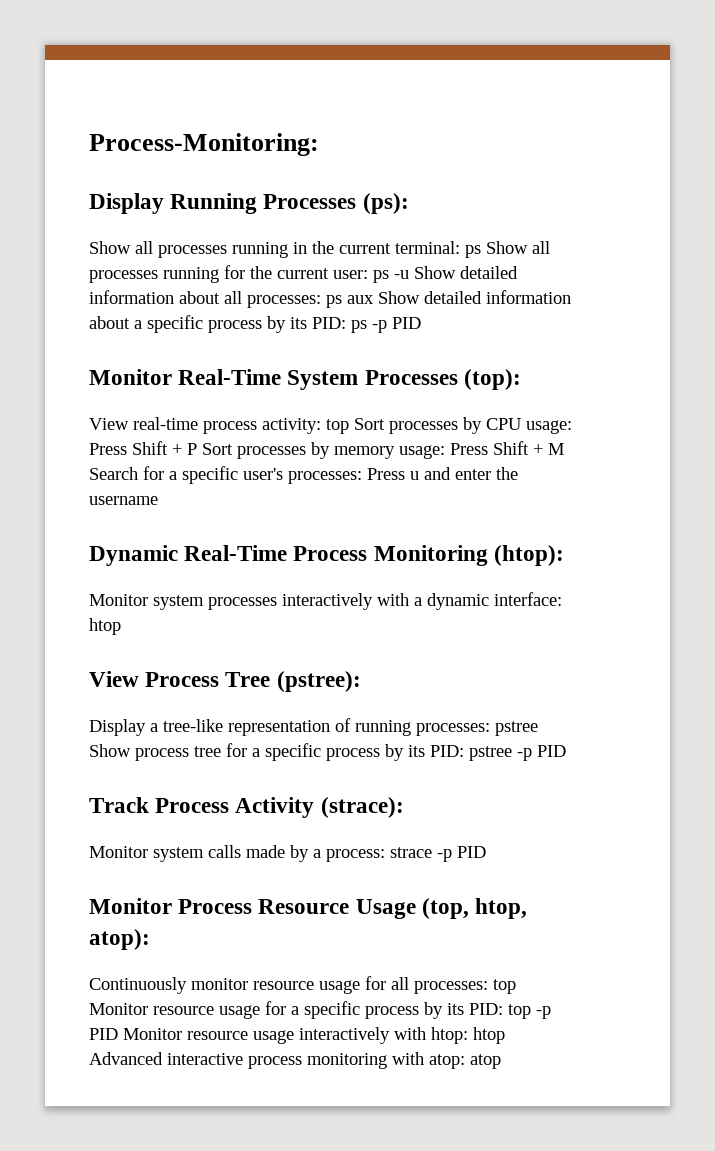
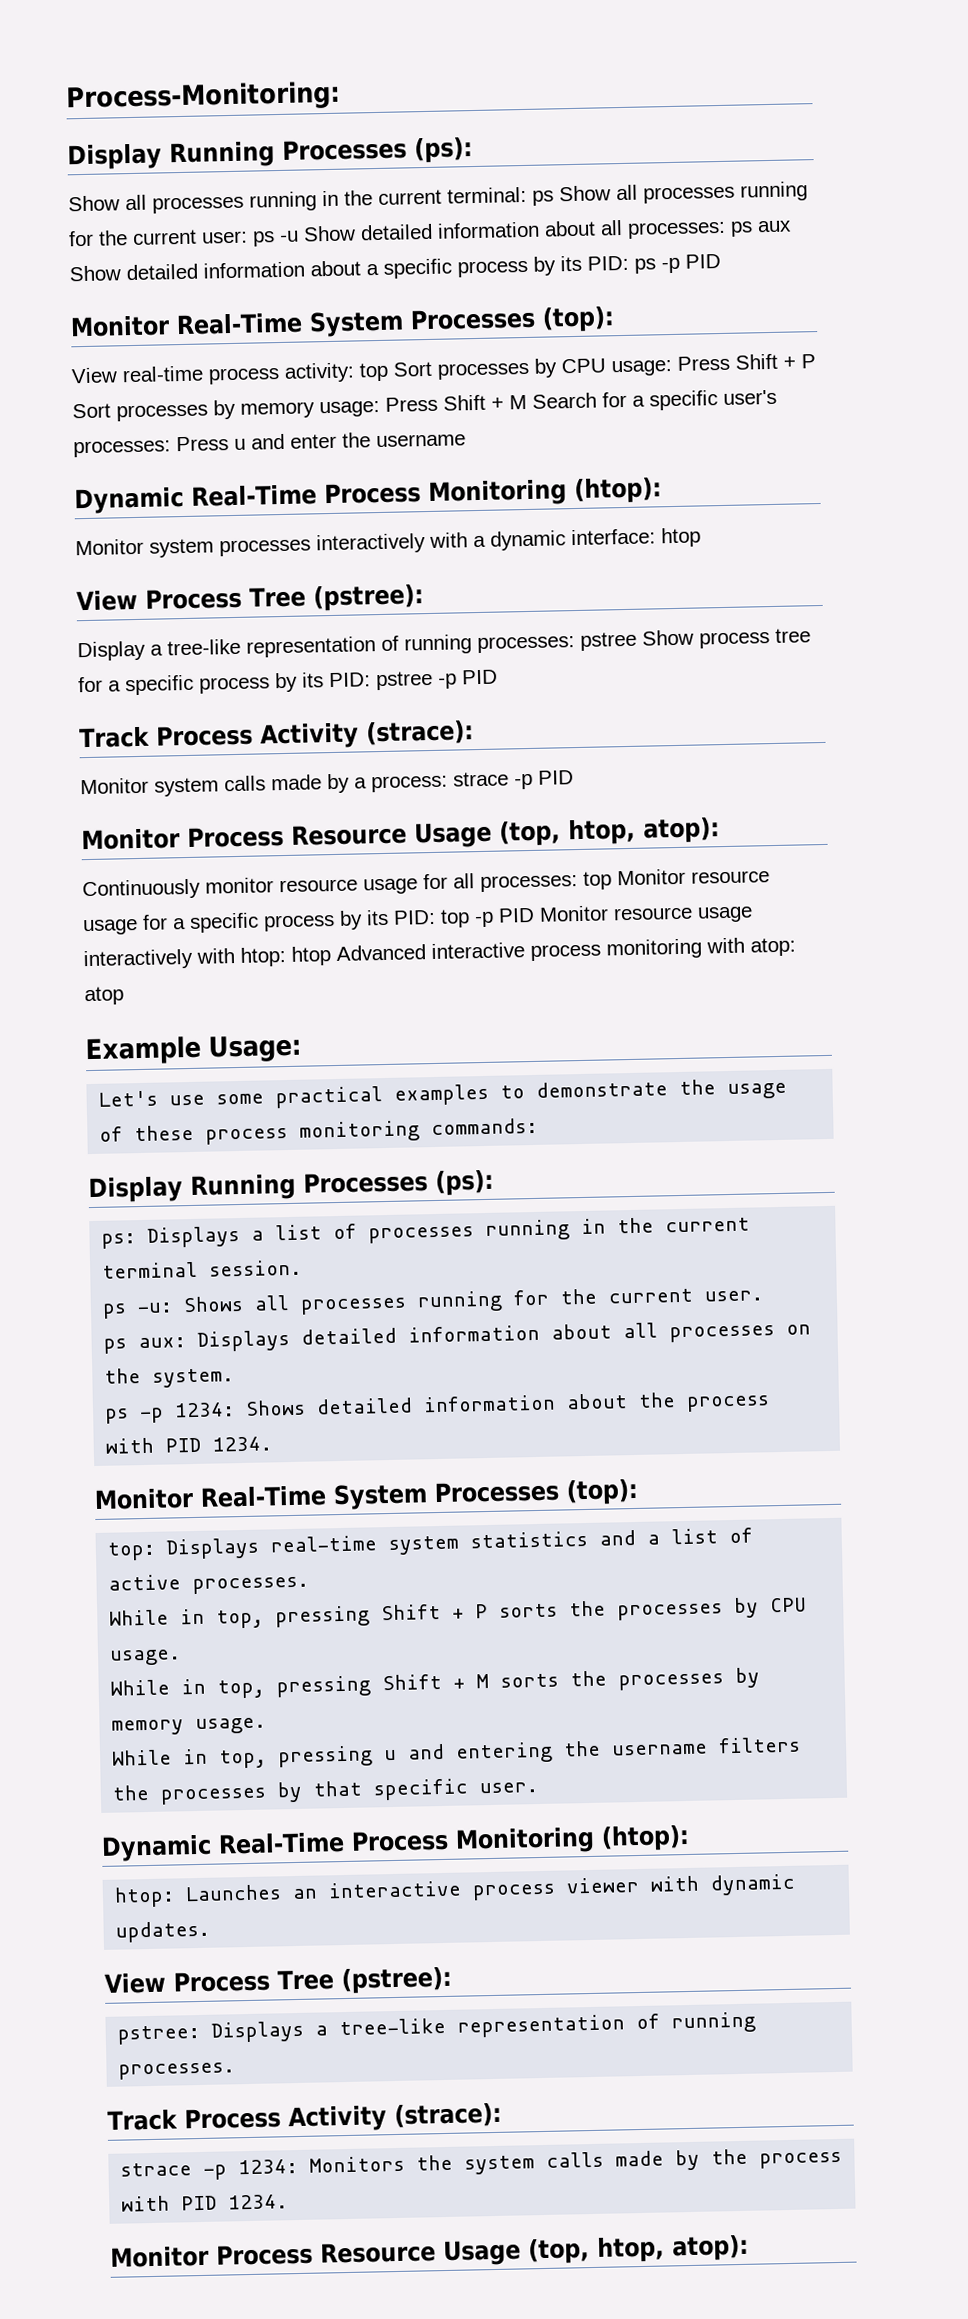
+ Example Usage:
+ Let's use some practical examples to demonstrate the usage of these process monitoring commands:
+ Display Running Processes (ps):
+ ps: Displays a list of processes running in the current terminal session.
+ ps -u: Shows all processes running for the current user.
+ ps aux: Displays detailed information about all processes on the system.
+ ps -p 1234: Shows detailed information about the process with PID 1234.
+ Monitor Real-Time System Processes (top):
+ top: Displays real-time system statistics and a list of active processes.
+ While in top, pressing Shift + P sorts the processes by CPU usage.
+ While in top, pressing Shift + M sorts the processes by memory usage.
+ While in top, pressing u and entering the username filters the processes by that specific user.
+ Dynamic Real-Time Process Monitoring (htop):
+ htop: Launches an interactive process viewer with dynamic updates.
+ View Process Tree (pstree):
+ pstree: Displays a tree-like representation of running processes.
+ Track Process Activity (strace):
+ strace -p 1234: Monitors the system calls made by the process with PID 1234.
+ Monitor Process Resource Usage (top, htop, atop):

